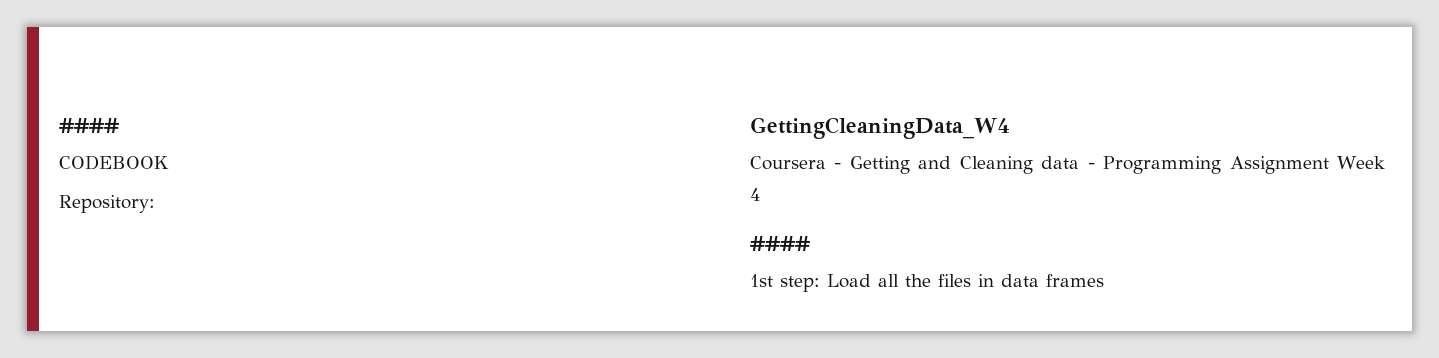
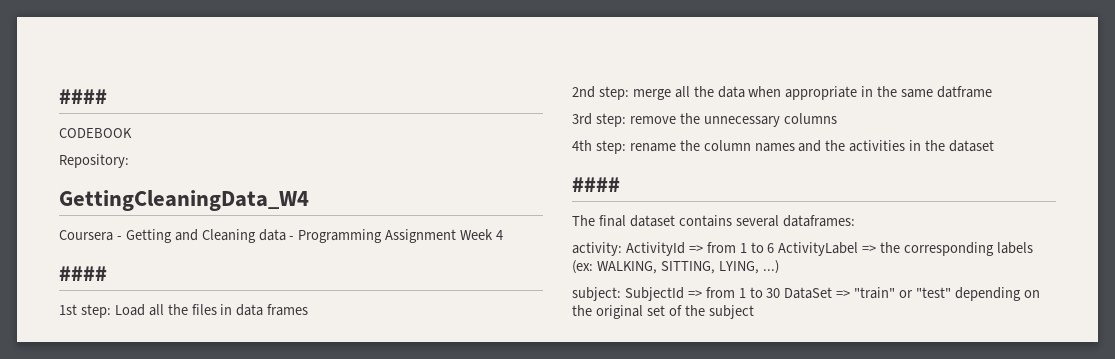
+ 2nd step: merge all the data when appropriate in the same datframe
+ 3rd step: remove the unnecessary columns
+ 4th step: rename the column names and the activities in the dataset
+ ####
+ The final dataset contains several dataframes:
+ activity: ActivityId => from 1 to 6 ActivityLabel => the corresponding labels (ex: WALKING, SITTING, LYING, ...)
+ subject: SubjectId => from 1 to 30 DataSet => "train" or "test" depending on the original set of the subject

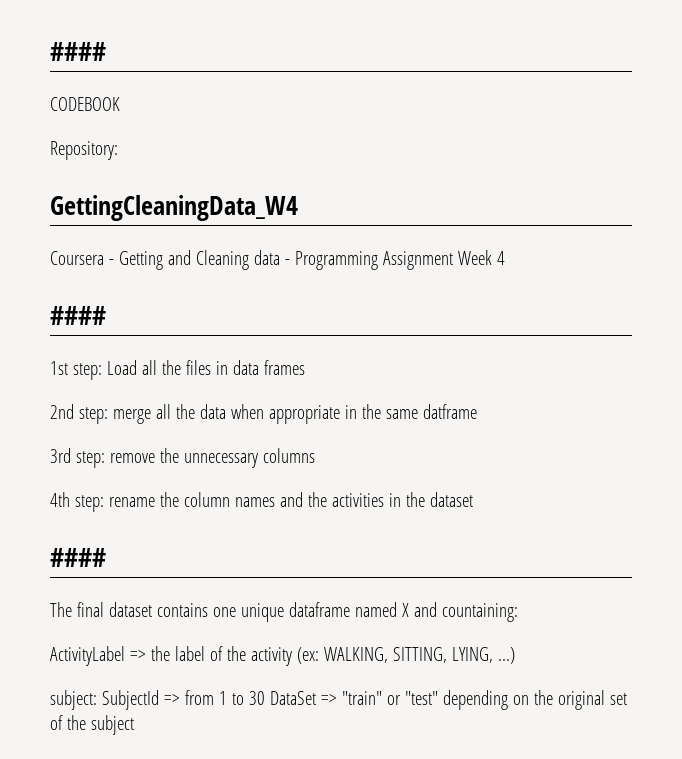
- The final dataset contains several dataframes:
- activity: ActivityId => from 1 to 6 ActivityLabel => the corresponding labels (ex: WALKING, SITTING, LYING, ...)
+ The final dataset contains one unique dataframe named X and countaining:
+ ActivityLabel => the label of the activity (ex: WALKING, SITTING, LYING, ...)

